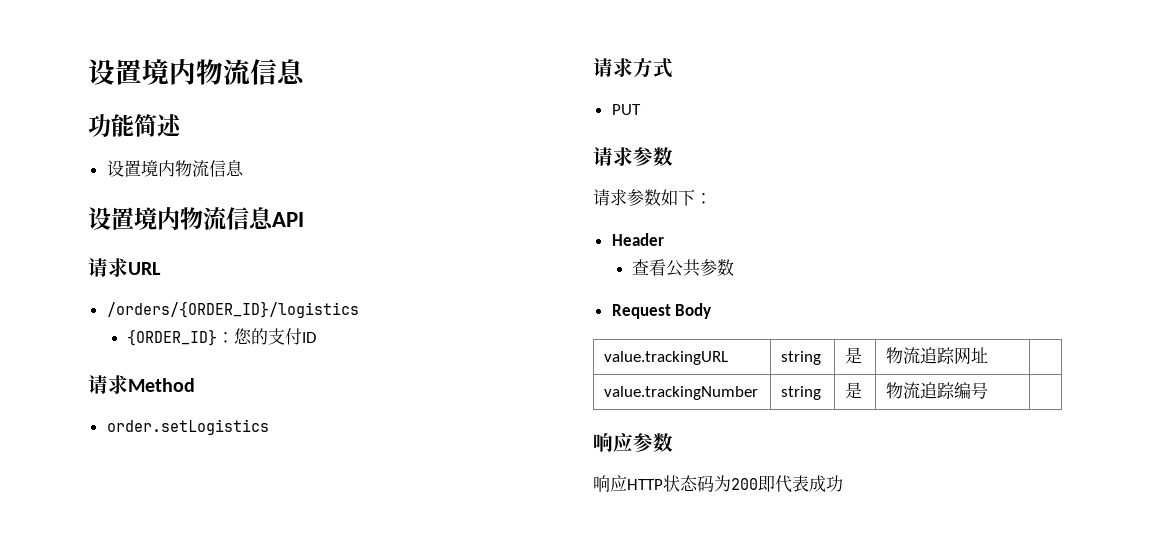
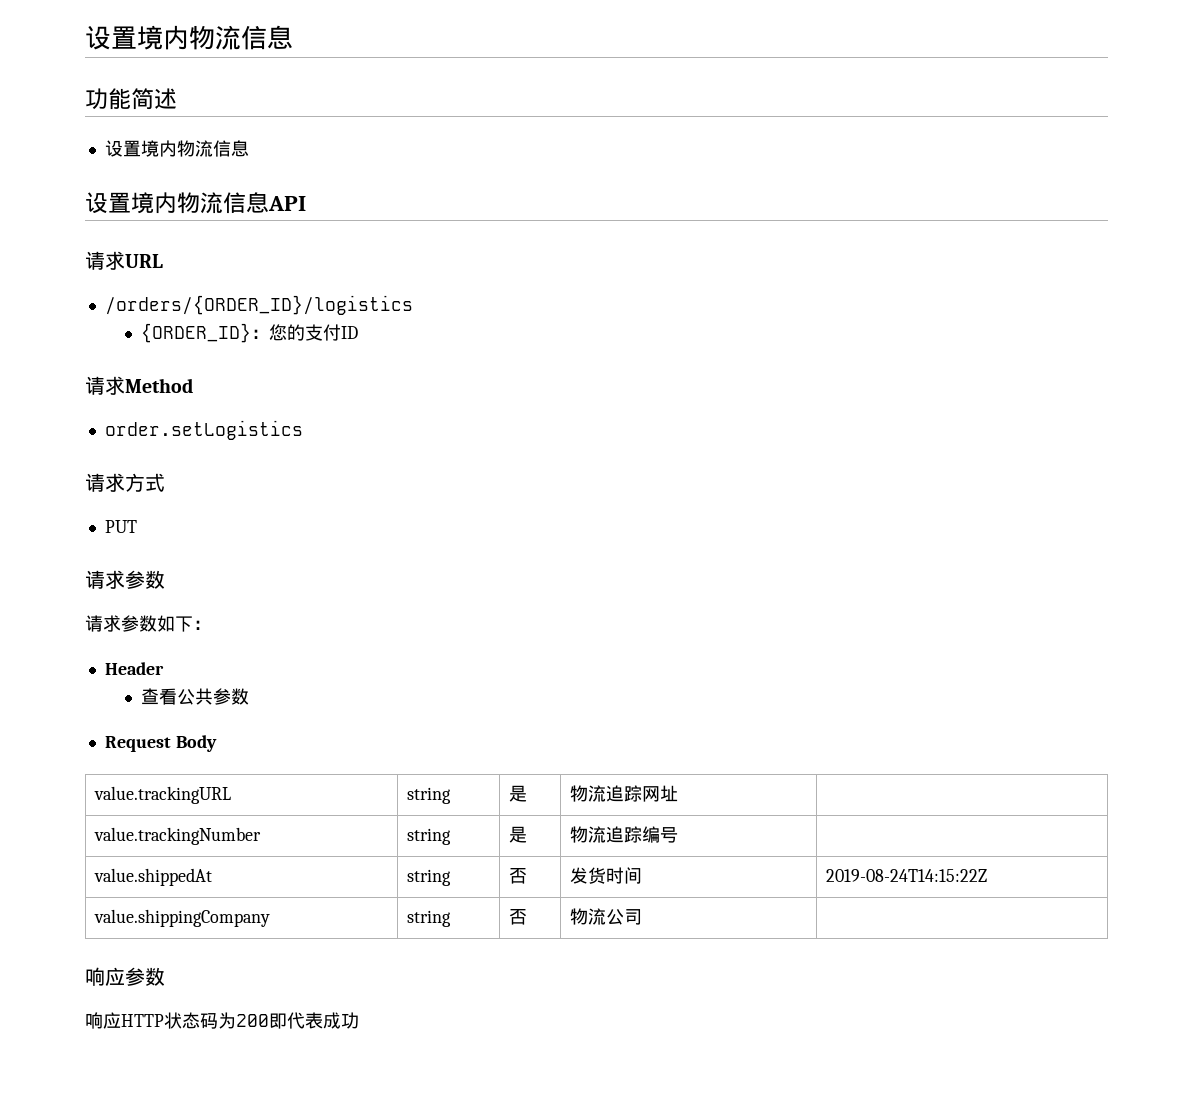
+ value.shippedAt | string | 否 | 发货时间 | 2019-08-24T14:15:22Z
+ value.shippingCompany | string | 否 | 物流公司 |

